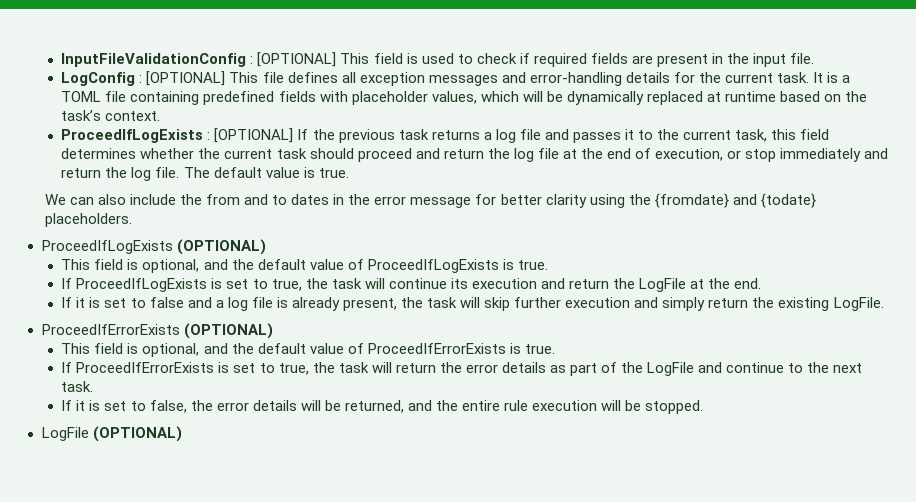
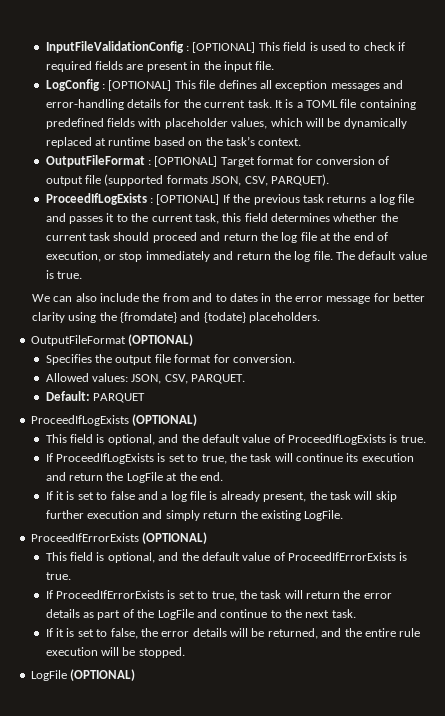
+ OutputFileFormat : [OPTIONAL] Target format for conversion of output file (supported formats JSON, CSV, PARQUET).
+ OutputFileFormat (OPTIONAL)
+ Specifies the output file format for conversion.
+ Allowed values: JSON, CSV, PARQUET.
+ Default: PARQUET

